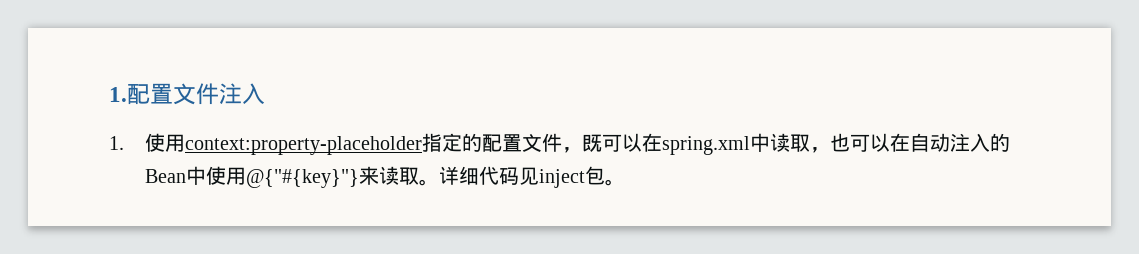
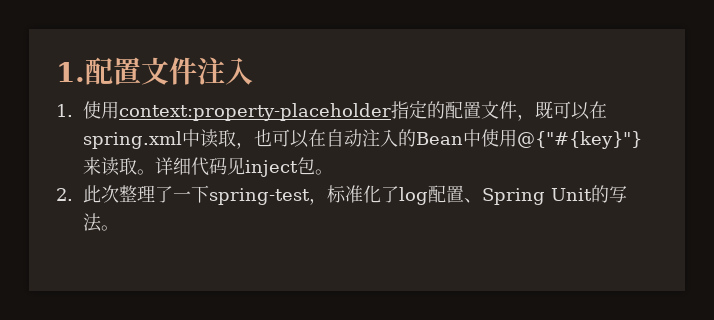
+ 2.此次整理了一下spring-test，标准化了log配置、Spring Unit的写法。

